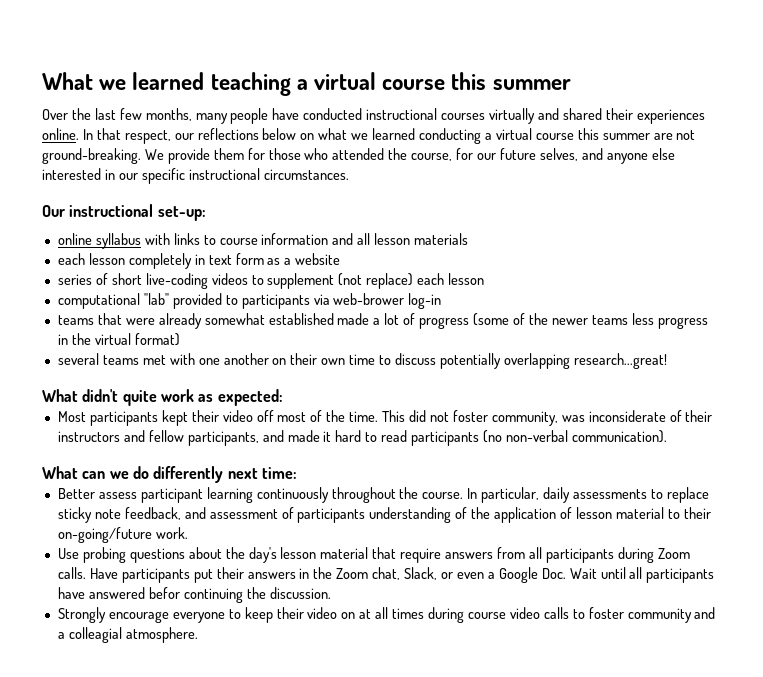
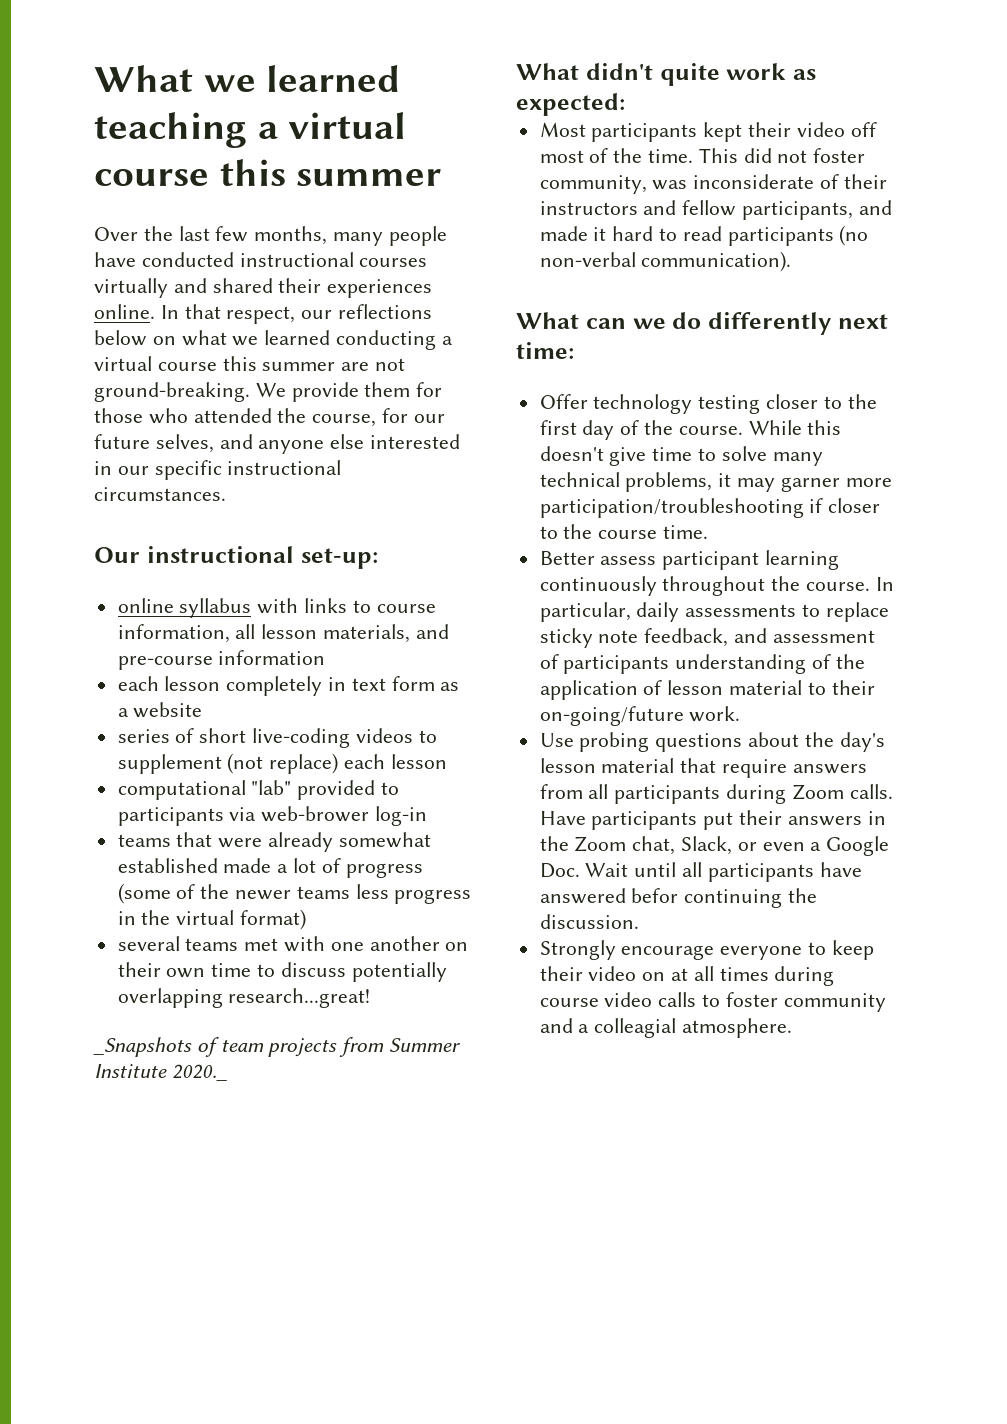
- online syllabus with links to course information and all lesson materials
+ online syllabus with links to course information, all lesson materials, and pre-course information
+ _Snapshots of team projects from Summer Institute 2020._
+ Offer technology testing closer to the first day of the course. While this doesn't give time to solve many technical problems, it may garner more participation/troubleshooting if closer to the course time.

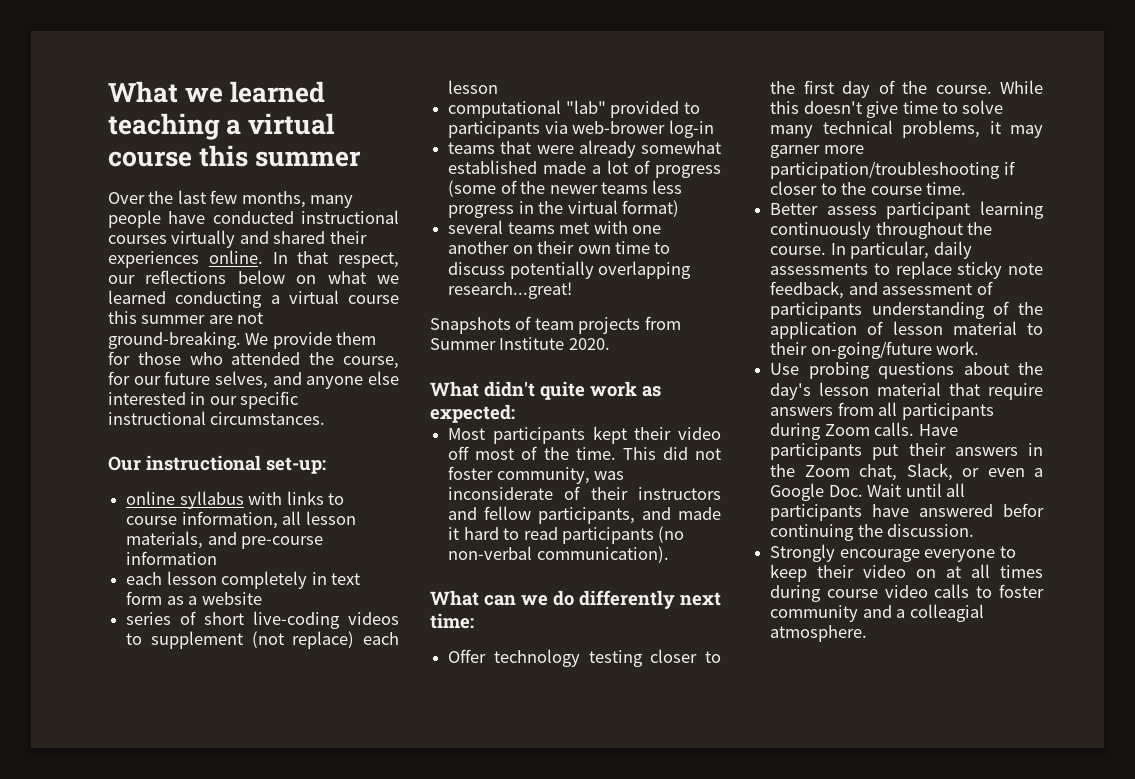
- _Snapshots of team projects from Summer Institute 2020._
+ Snapshots of team projects from Summer Institute 2020.

